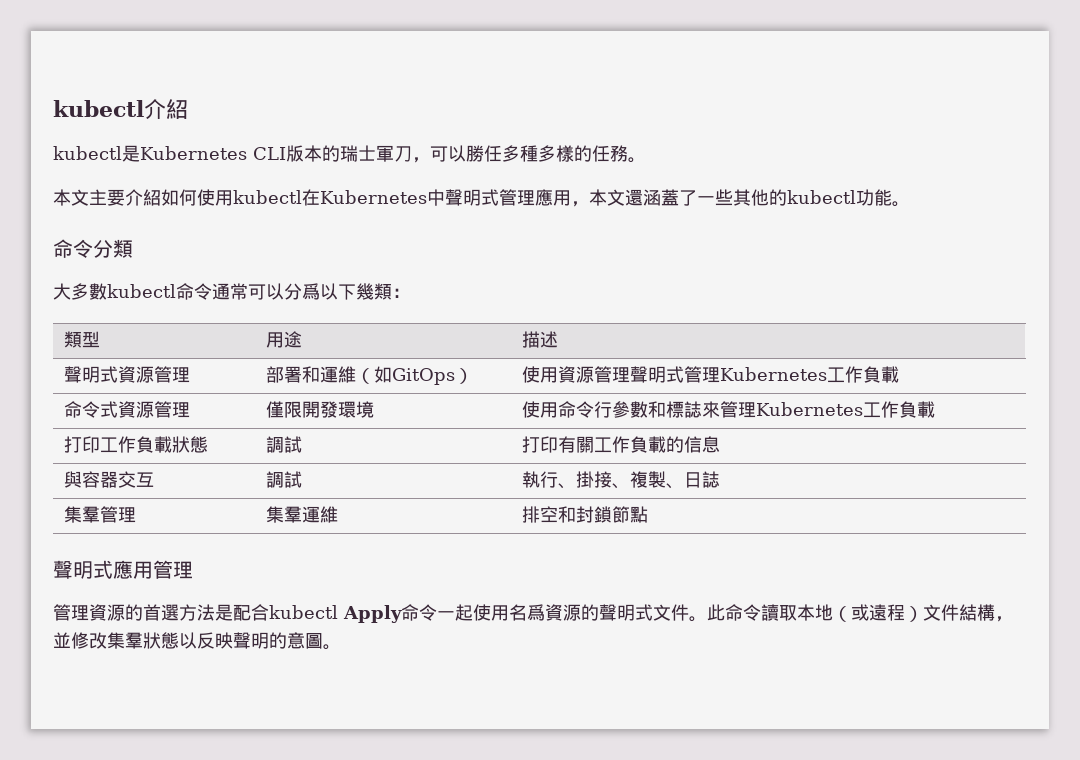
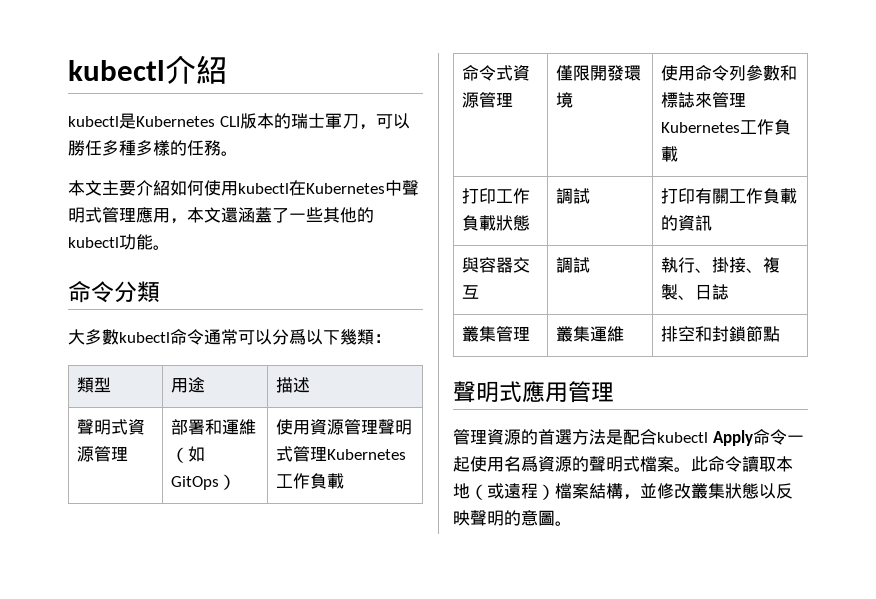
- 命令式資源管理 | 僅限開發環境 | 使用命令行參數和標誌來管理Kubernetes工作負載
+ 命令式資源管理 | 僅限開發環境 | 使用命令列參數和標誌來管理Kubernetes工作負載
- 打印工作負載狀態 | 調試 | 打印有關工作負載的信息
+ 打印工作負載狀態 | 調試 | 打印有關工作負載的資訊
- 集羣管理 | 集羣運維 | 排空和封鎖節點
+ 叢集管理 | 叢集運維 | 排空和封鎖節點
- 管理資源的首選方法是配合kubectl Apply命令一起使用名爲資源的聲明式文件。
+ 管理資源的首選方法是配合kubectl Apply命令一起使用名爲資源的聲明式檔案。
- 此命令讀取本地（或遠程）文件結構，並修改集羣狀態以反映聲明的意圖。
+ 此命令讀取本地（或遠程）檔案結構，並修改叢集狀態以反映聲明的意圖。

